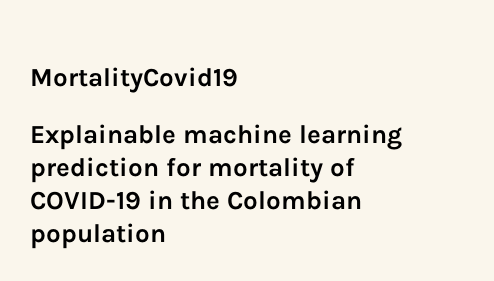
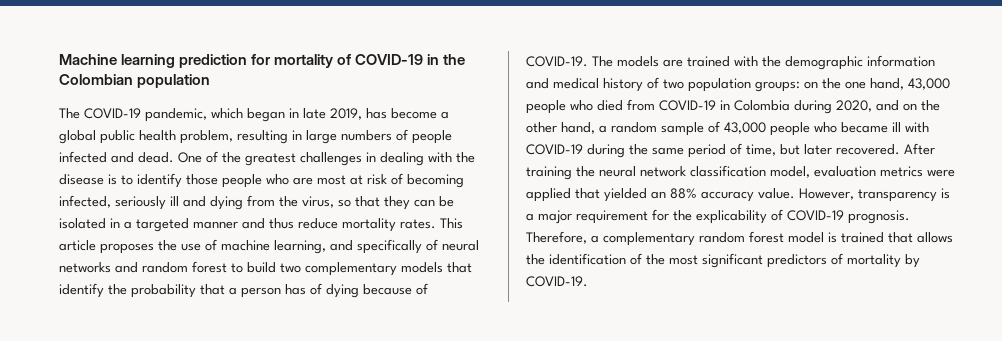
- MortalityCovid19
- Explainable machine learning prediction for mortality of COVID-19 in the Colombian population
+ Machine learning prediction for mortality of COVID-19 in the Colombian population
+ The COVID-19 pandemic, which began in late 2019, has become a global public health problem, resulting in large numbers of people infected and dead. One of the greatest challenges in dealing with the disease is to identify those people who are most at risk of becoming infected, seriously ill and dying from the virus, so that they can be isolated in a targeted manner and thus reduce mortality rates. This article proposes the use of machine learning, and specifically of neural networks and random forest to build two complementary models that identify the probability that a person has of dying because of COVID-19. The models are trained with the demographic information and medical history of two population groups: on the one hand, 43,000 people who died from COVID-19 in Colombia during 2020, and on the other hand, a random sample of 43,000 people who became ill with COVID-19 during the same period of time, but later recovered. After training the neural network classification model, evaluation metrics were applied that yielded an 88% accuracy value. However, transparency is a major requirement for the explicability of COVID-19 prognosis. Therefore, a complementary random forest model is trained that allows the identification of the most significant predictors of mortality by COVID-19.

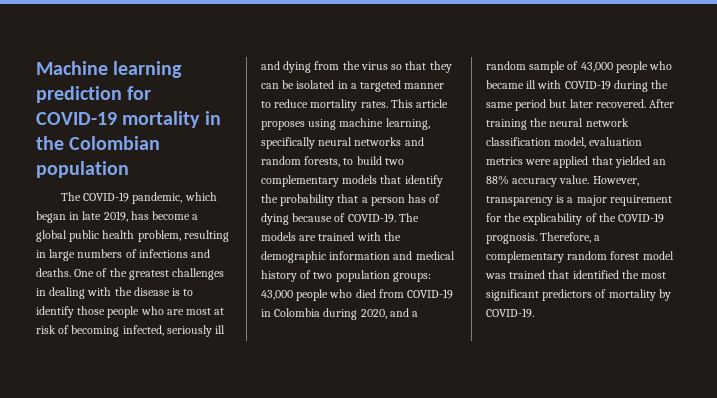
- Machine learning prediction for mortality of COVID-19 in the Colombian population
+ Machine learning prediction for COVID-19 mortality in the Colombian population
- The COVID-19 pandemic, which began in late 2019, has become a global public health problem, resulting in large numbers of people infected and dead.
+ The COVID-19 pandemic, which began in late 2019, has become a global public health problem, resulting in large numbers of infections and deaths.
- One of the greatest challenges in dealing with the disease is to identify those people who are most at risk of becoming infected, seriously ill and dying from the virus, so that they can be isolated in a targeted manner and thus reduce mortality rates.
+ One of the greatest challenges in dealing with the disease is to identify those people who are most at risk of becoming infected, seriously ill and dying from the virus so that they can be isolated in a targeted manner to reduce mortality rates.
- This article proposes the use of machine learning, and specifically of neural networks and random forest to build two complementary models that identify the probability that a person has of dying because of COVID-19.
+ This article proposes using machine learning, specifically neural networks and random forests, to build two complementary models that identify the probability that a person has of dying because of COVID-19.
- The models are trained with the demographic information and medical history of two population groups: on the one hand, 43,000 people who died from COVID-19 in Colombia during 2020, and on the other hand, a random sample of 43,000 people who became ill with COVID-19 during the same period of time, but later recovered.
+ The models are trained with the demographic information and medical history of two population groups: 43,000 people who died from COVID-19 in Colombia during 2020, and a random sample of 43,000 people who became ill with COVID-19 during the same period but later recovered.
- However, transparency is a major requirement for the explicability of COVID-19 prognosis.
+ However, transparency is a major requirement for the explicability of the COVID-19 prognosis.
- Therefore, a complementary random forest model is trained that allows the identification of the most significant predictors of mortality by COVID-19.
+ Therefore, a complementary random forest model was trained that identified the most significant predictors of mortality by COVID-19.

